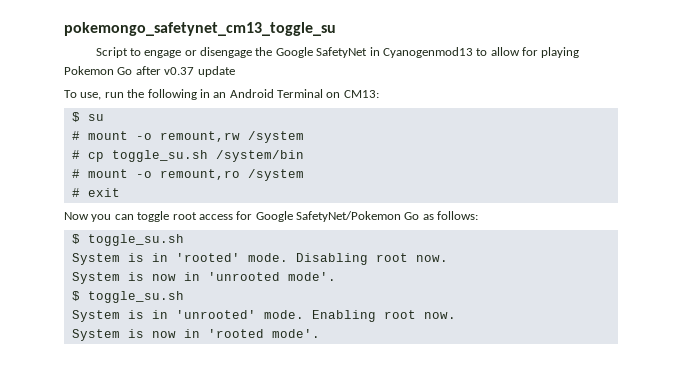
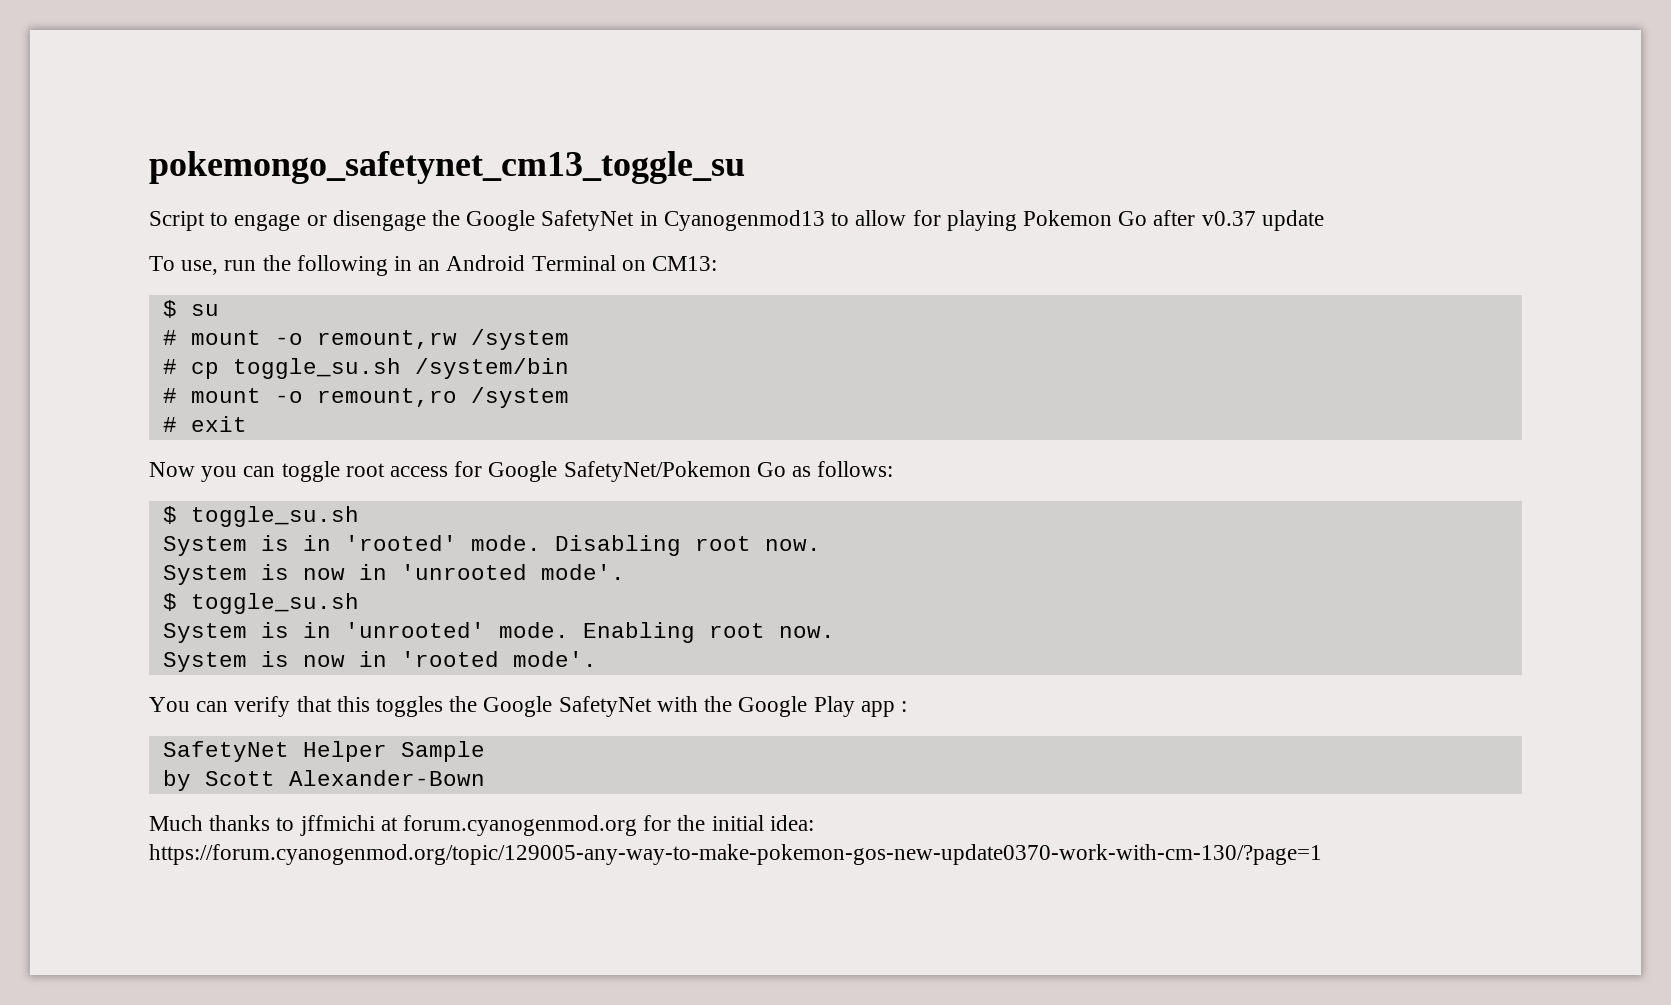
+ You can verify that this toggles the Google SafetyNet with the Google Play app :
+ SafetyNet Helper Sample
+ by Scott Alexander-Bown
+ Much thanks to jffmichi at forum.cyanogenmod.org for the initial idea: https://forum.cyanogenmod.org/topic/129005-any-way-to-make-pokemon-gos-new-update0370-work-with-cm-130/?page=1

